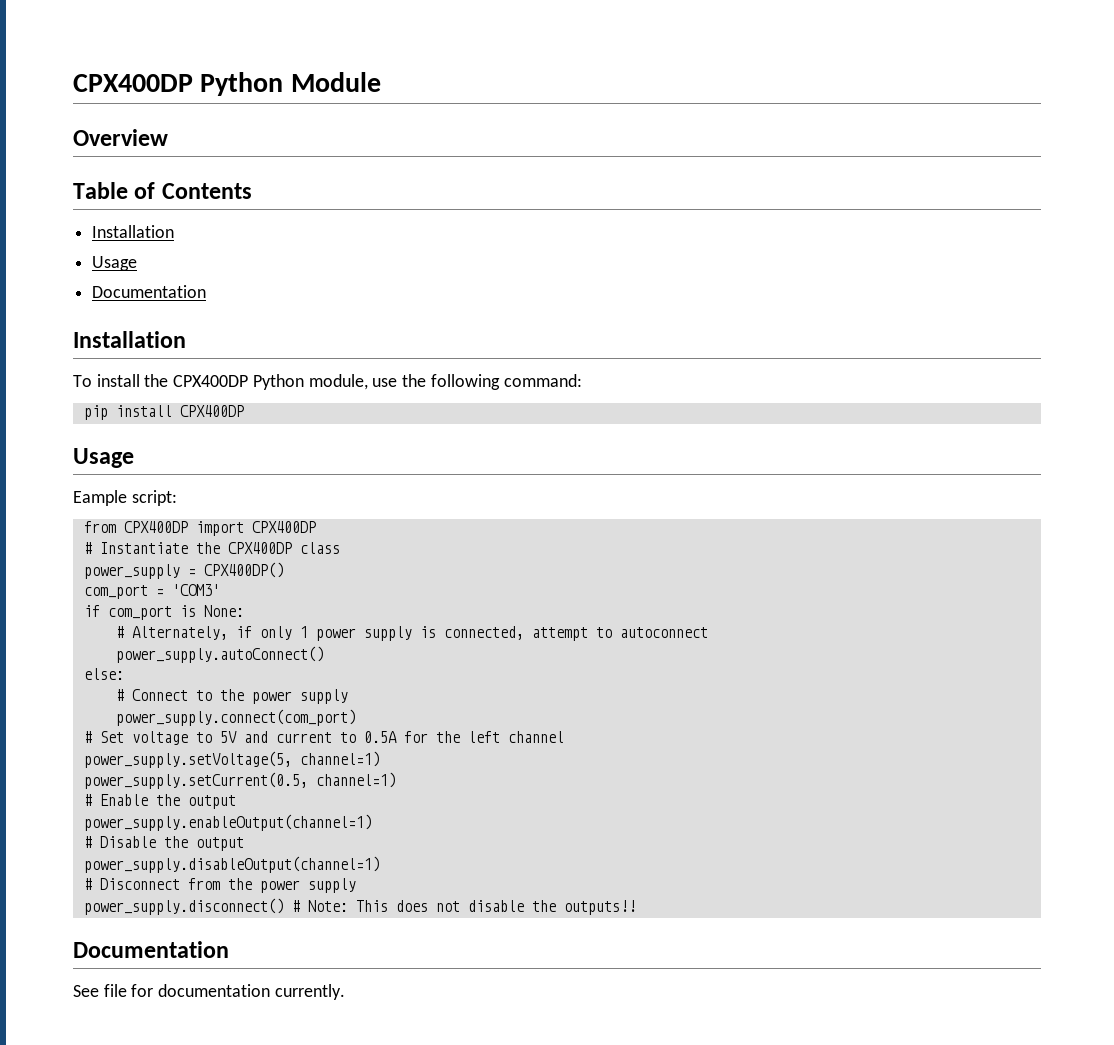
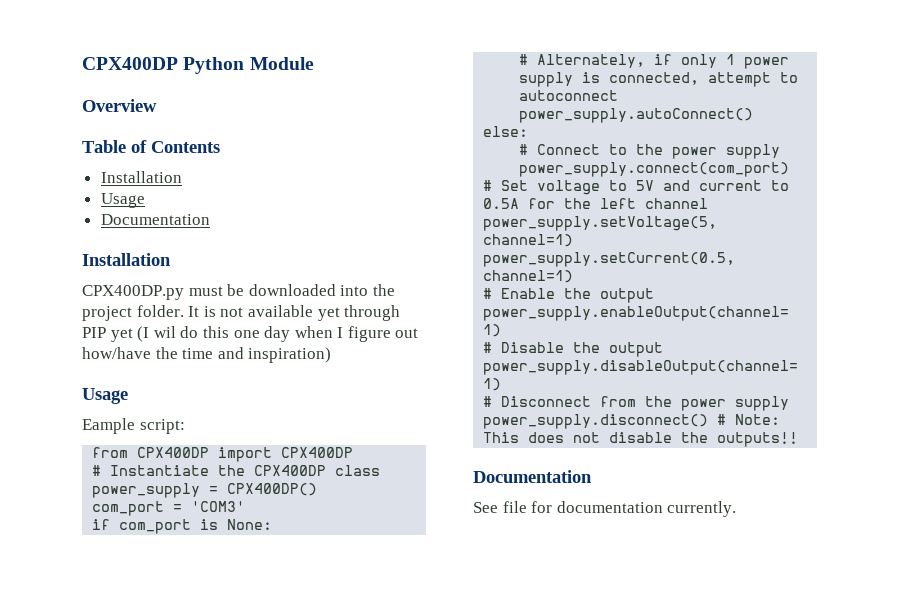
- To install the CPX400DP Python module, use the following command:
- pip install CPX400DP
+ CPX400DP.py must be downloaded into the project folder. It is not available yet through PIP yet (I wil do this one day when I figure out how/have the time and inspiration)

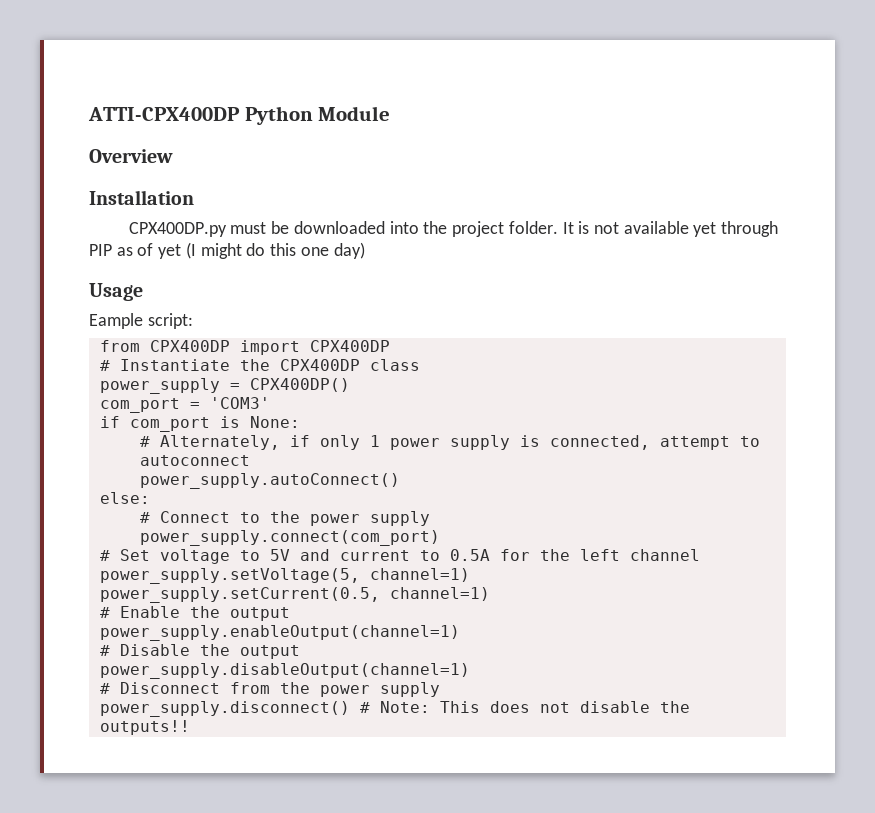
- CPX400DP Python Module
+ ATTI-CPX400DP Python Module
- Table of Contents
- Installation
- Usage
- Documentation
- It is not available yet through PIP yet (I wil do this one day when I figure out how/have the time and inspiration)
+ It is not available yet through PIP as of yet (I might do this one day)
  power_supply.disconnect() # Note: This does not disable the outputs!!
- Documentation
- See file for documentation currently.

